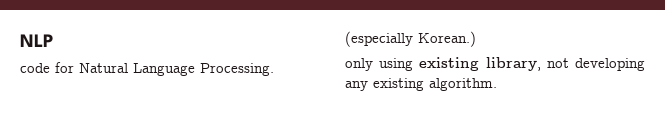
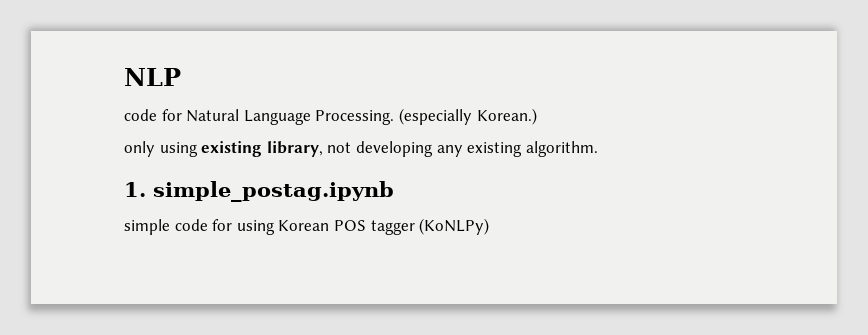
+ 1. simple_postag.ipynb
+ simple code for using Korean POS tagger (KoNLPy)

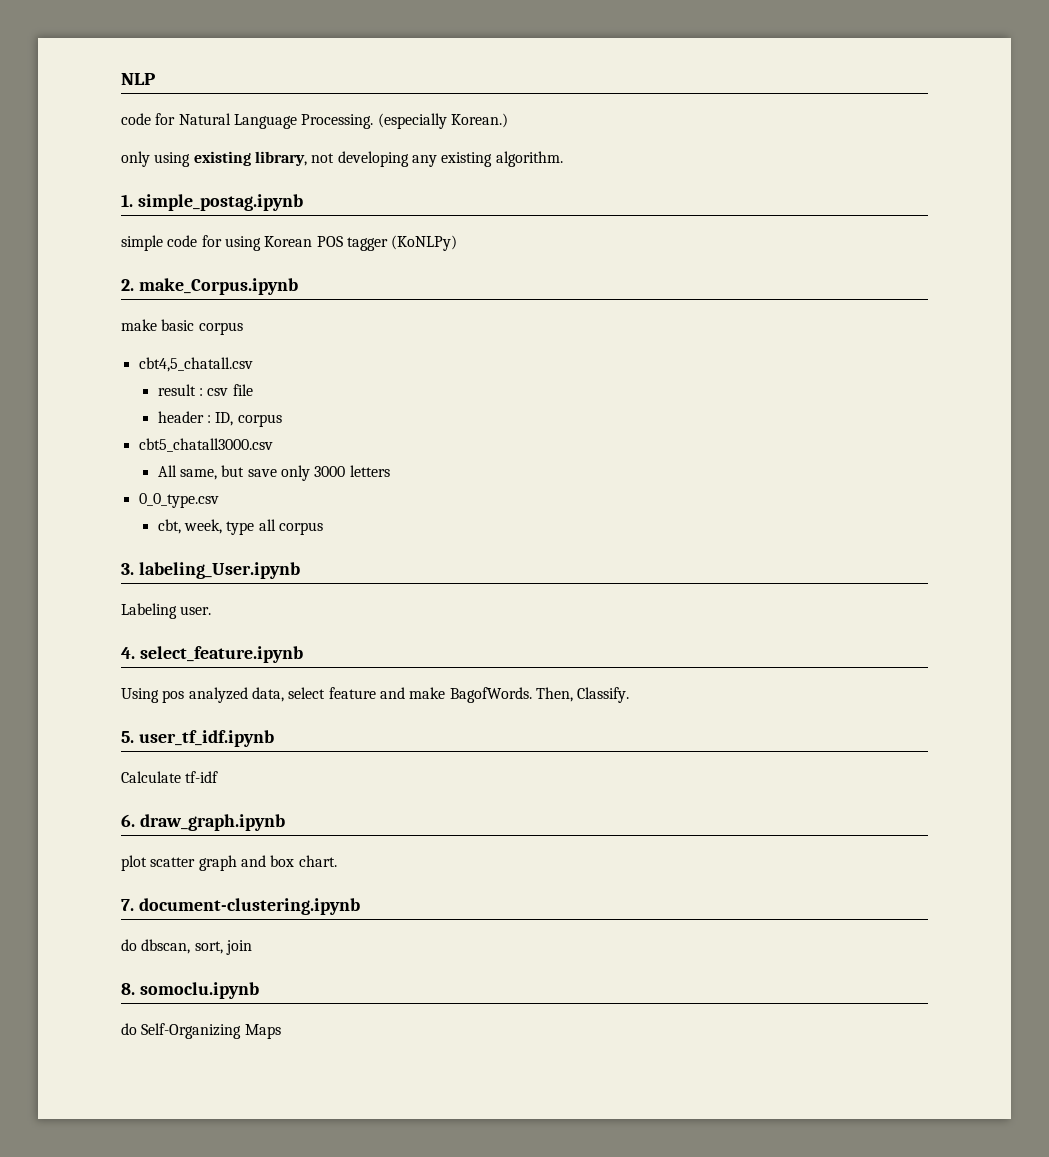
+ 2. make_Corpus.ipynb
+ make basic corpus
+ cbt4,5_chatall.csv
+ result : csv file
+ header : ID, corpus
+ cbt5_chatall3000.csv
+ All same, but save only 3000 letters
+ 0_0_type.csv
+ cbt, week, type all corpus
+ 3. labeling_User.ipynb
+ Labeling user.
+ 4. select_feature.ipynb
+ Using pos analyzed data, select feature and make BagofWords. Then, Classify.
+ 5. user_tf_idf.ipynb
+ Calculate tf-idf
+ 6. draw_graph.ipynb
+ plot scatter graph and box chart.
+ 7. document-clustering.ipynb
+ do dbscan, sort, join
+ 8. somoclu.ipynb
+ do Self-Organizing Maps

